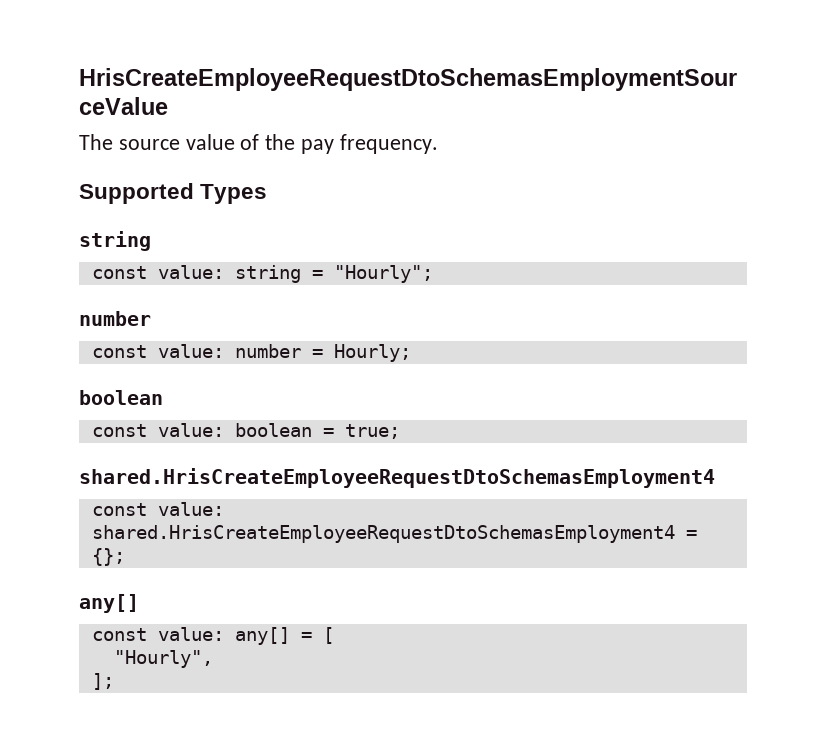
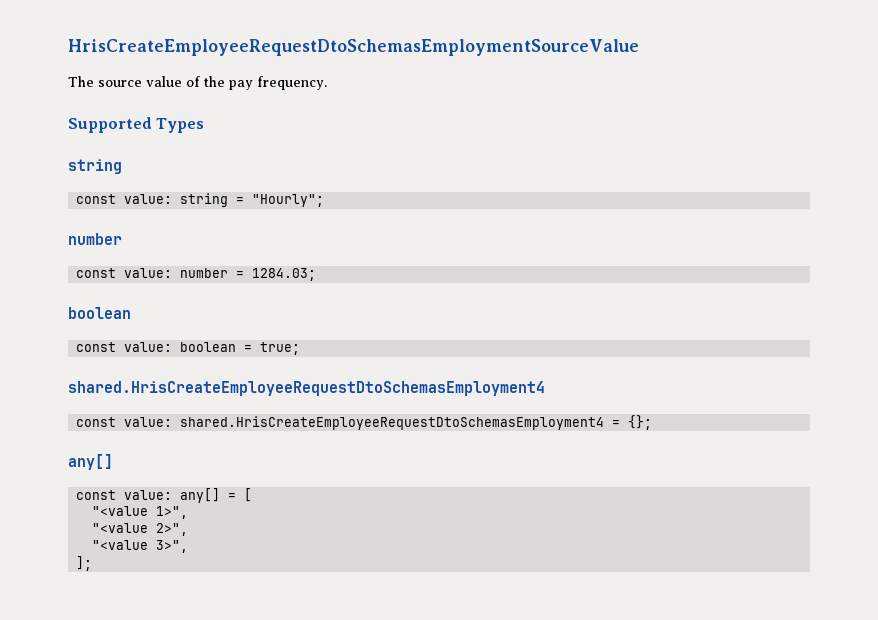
- const value: number = Hourly;
+ const value: number = 1284.03;
- "Hourly",
+ "<value 1>",
+ "<value 2>",
+ "<value 3>",

